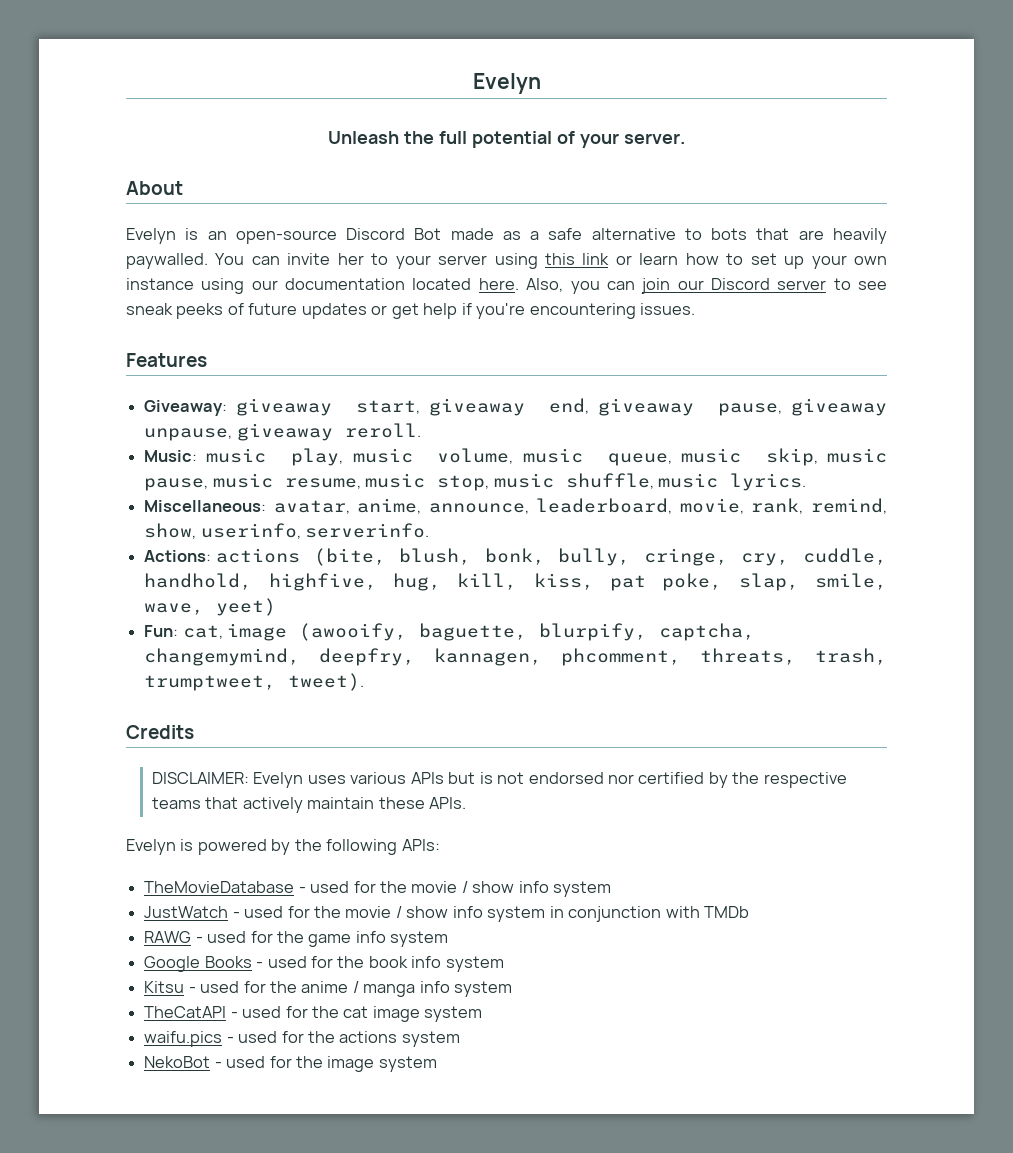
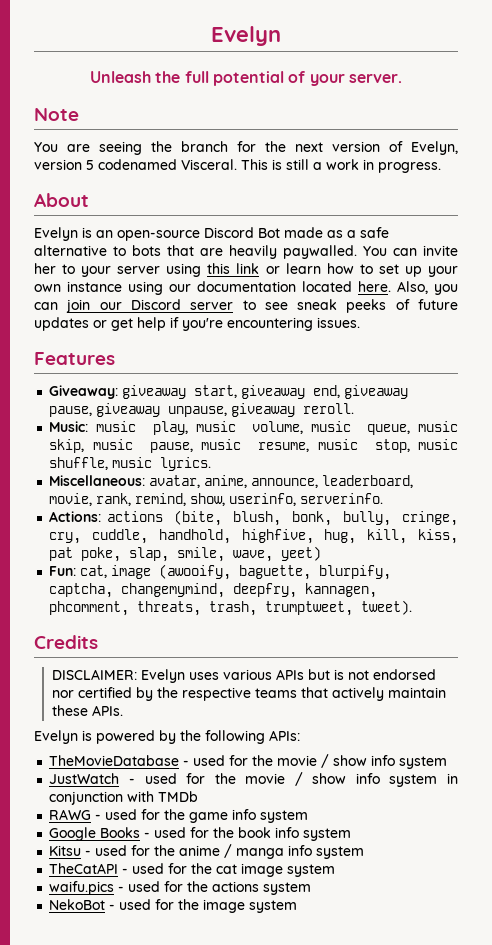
+ Note
+ You are seeing the branch for the next version of Evelyn, version 5 codenamed Visceral. This is still a work in progress.

